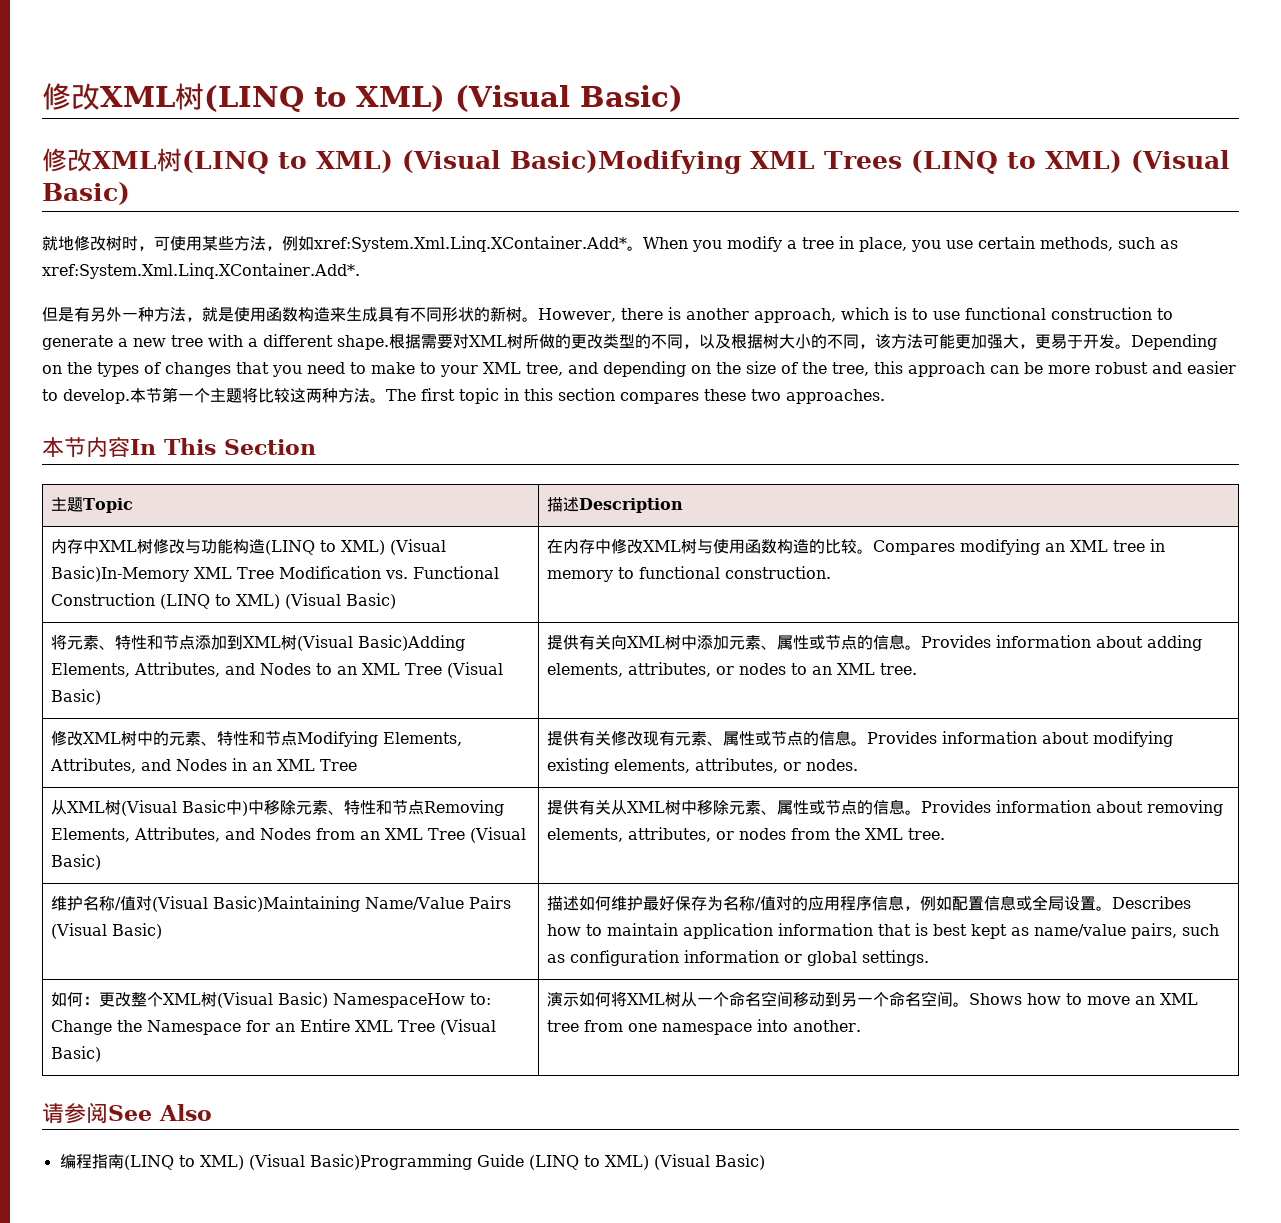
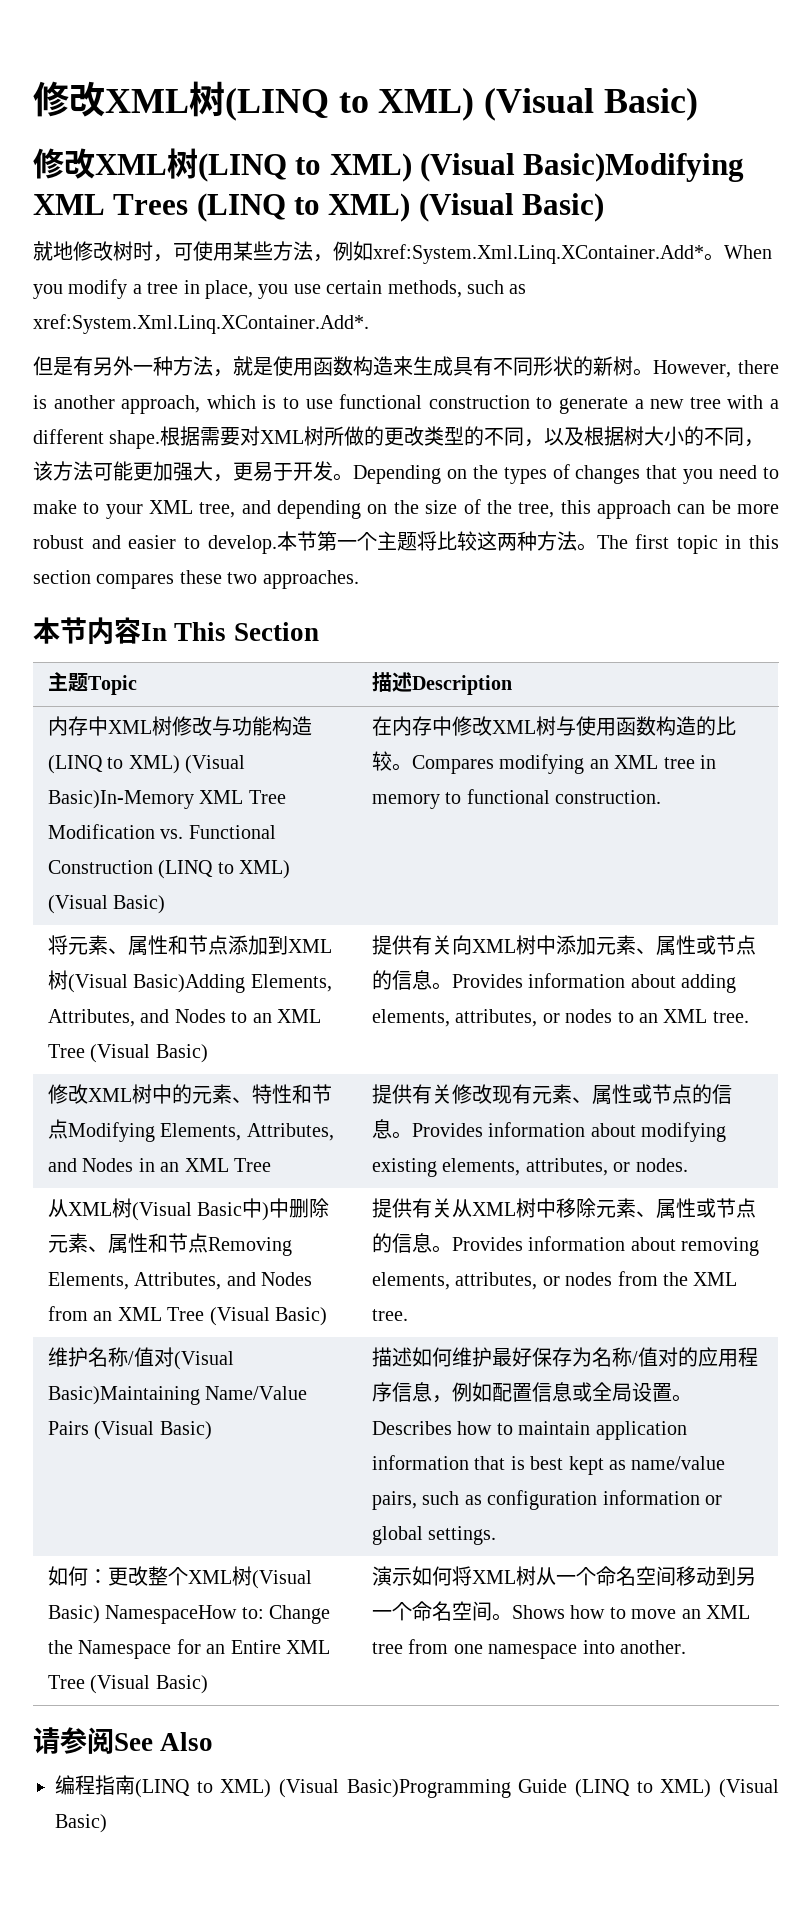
- 将元素、特性和节点添加到XML树(Visual Basic)Adding Elements, Attributes, and Nodes to an XML Tree (Visual Basic)
+ 将元素、属性和节点添加到XML树(Visual Basic)Adding Elements, Attributes, and Nodes to an XML Tree (Visual Basic)
- 从XML树(Visual Basic中)中移除元素、特性和节点Removing Elements, Attributes, and Nodes from an XML Tree (Visual Basic)
+ 从XML树(Visual Basic中)中删除元素、属性和节点Removing Elements, Attributes, and Nodes from an XML Tree (Visual Basic)

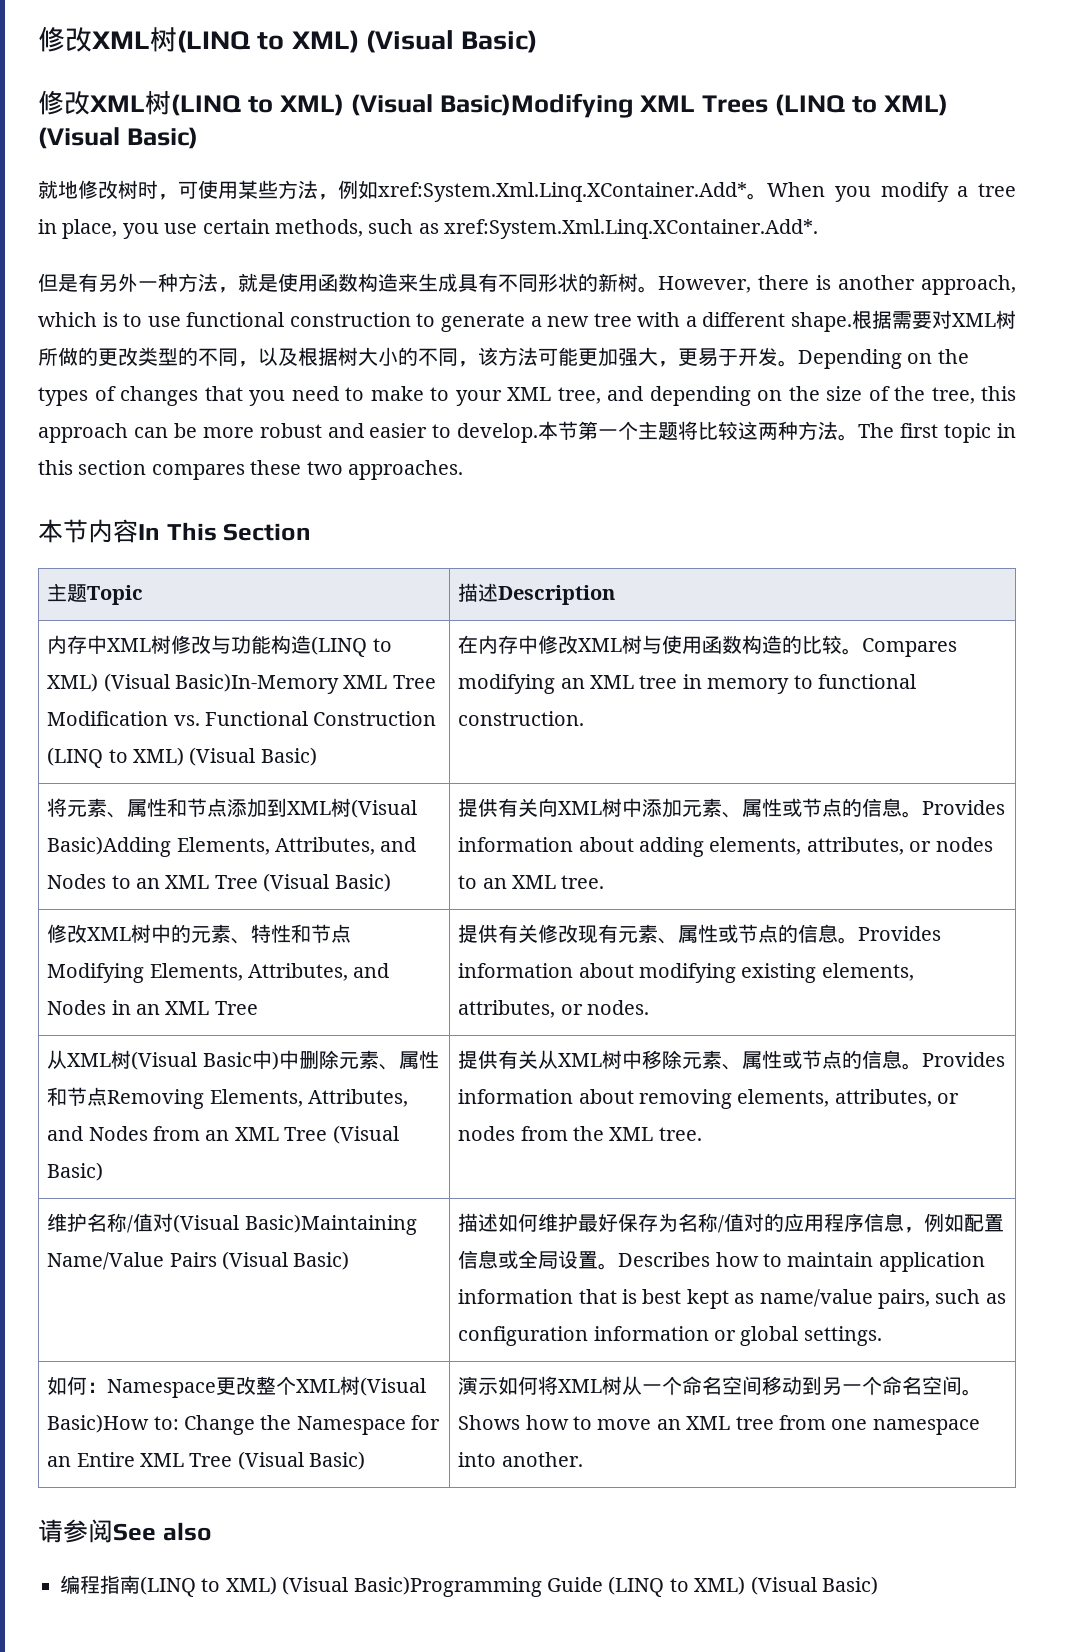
- 如何：更改整个XML树(Visual Basic) NamespaceHow to: Change the Namespace for an Entire XML Tree (Visual Basic)
+ 如何：Namespace更改整个XML树(Visual Basic)How to: Change the Namespace for an Entire XML Tree (Visual Basic)
- 请参阅See Also
+ 请参阅See also

